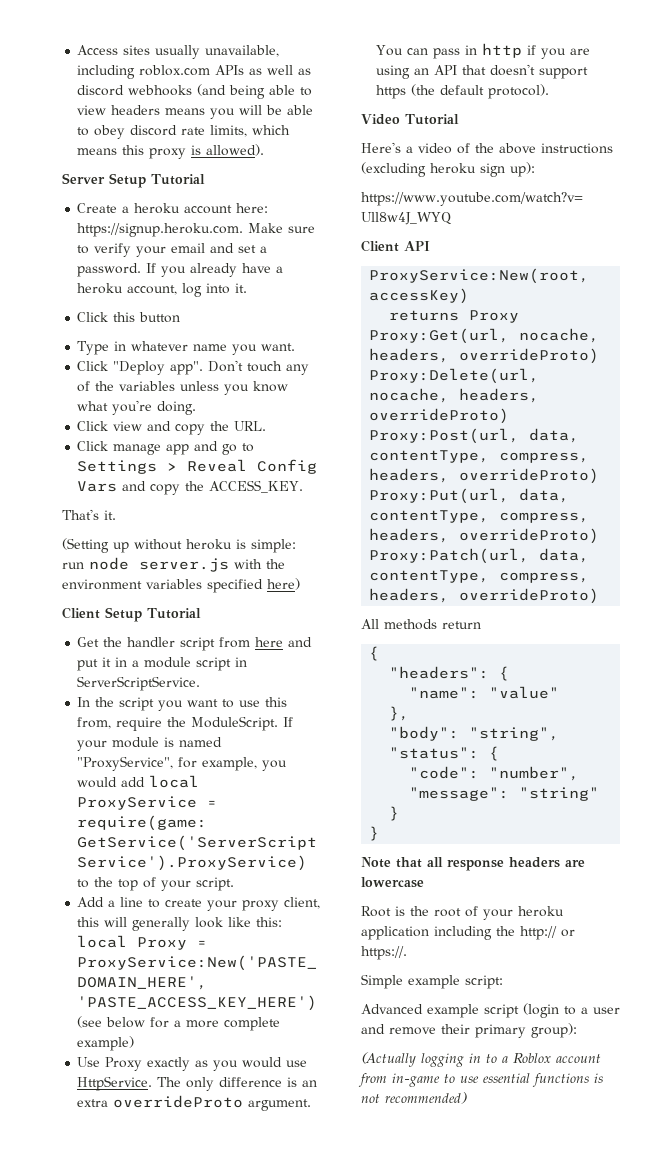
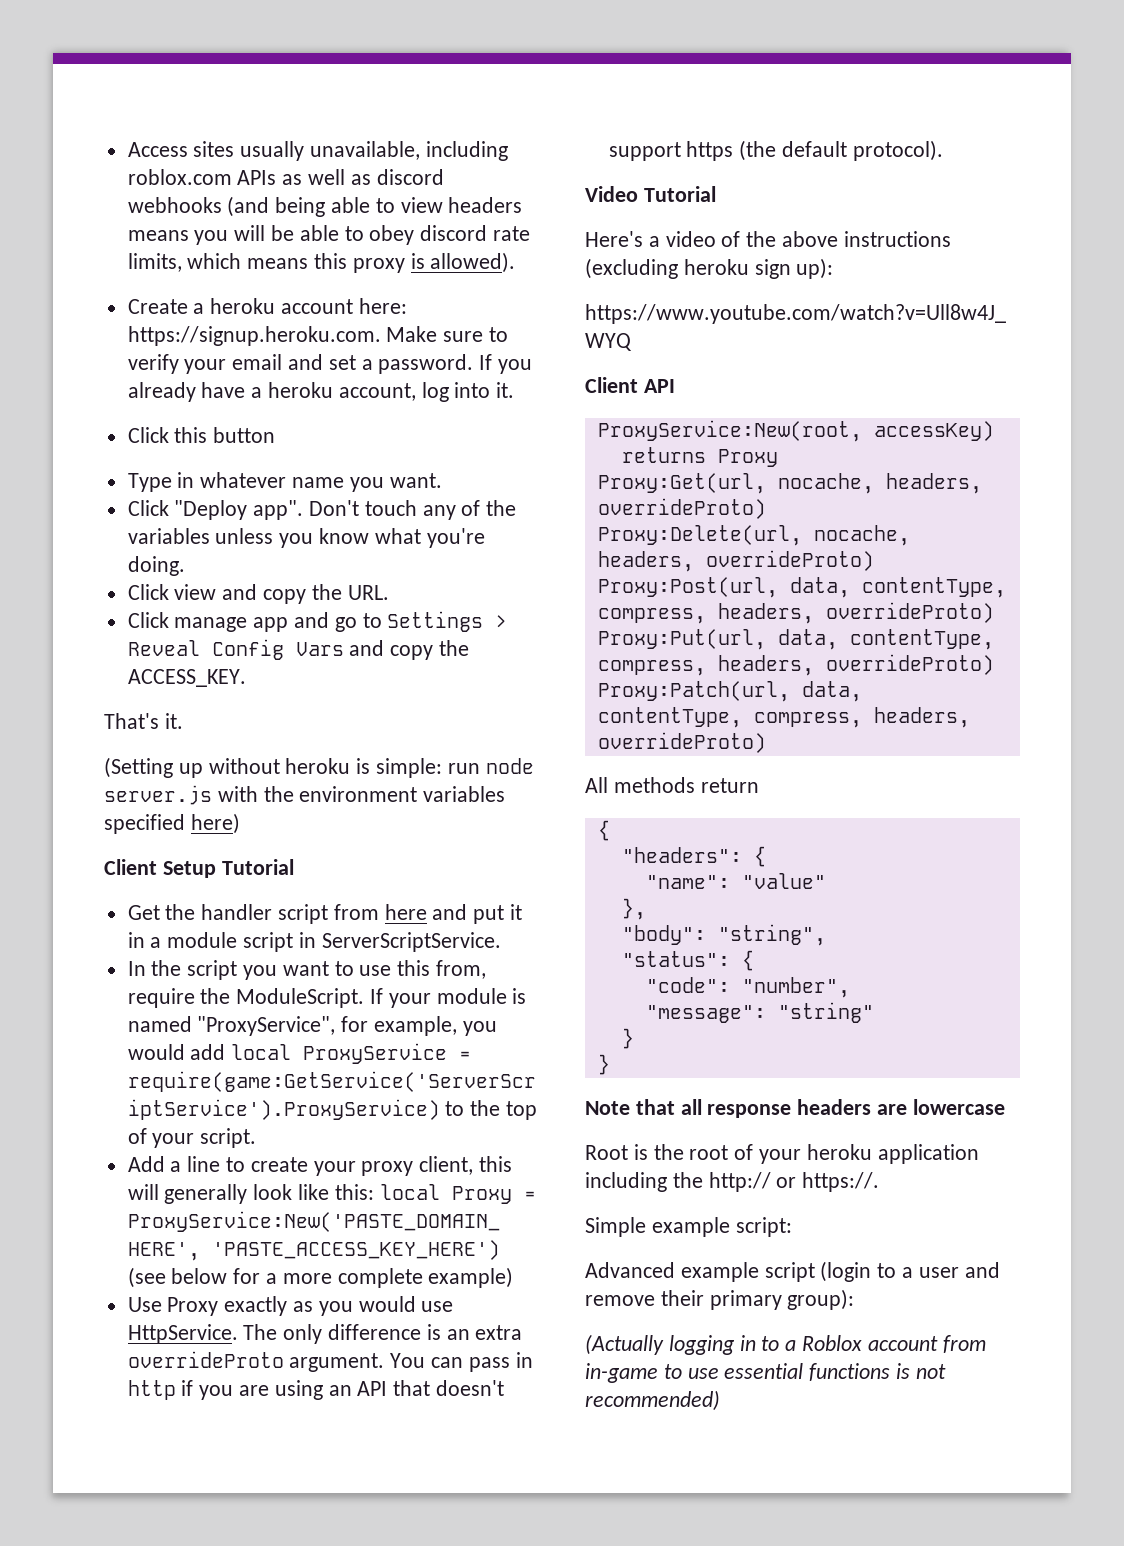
- Server Setup Tutorial

